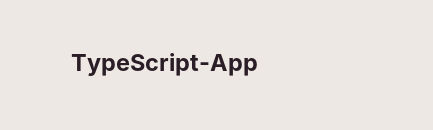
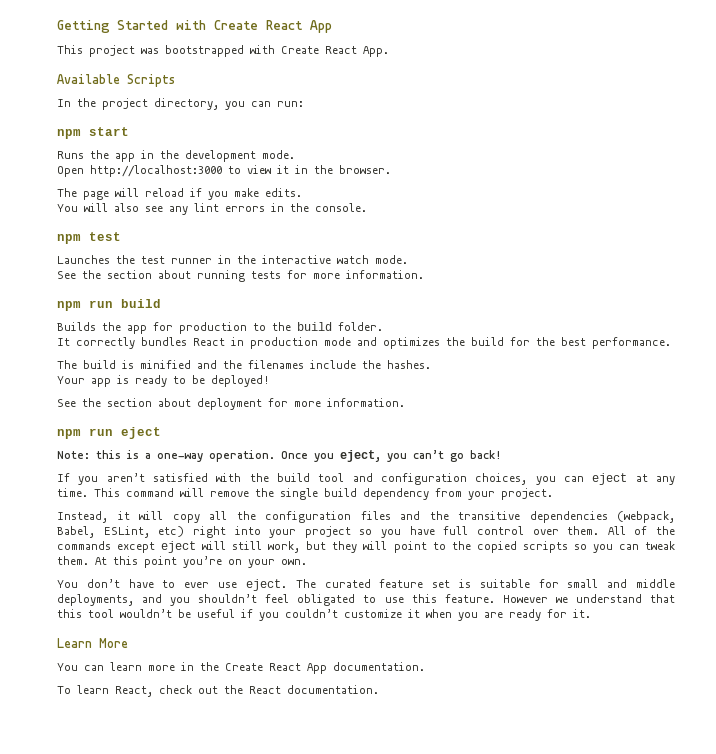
- TypeScript-App
+ Getting Started with Create React App
+ This project was bootstrapped with Create React App.
+ Available Scripts
+ In the project directory, you can run:
+ npm start
+ Runs the app in the development mode.
+ Open http://localhost:3000 to view it in the browser.
+ The page will reload if you make edits.
+ You will also see any lint errors in the console.
+ npm test
+ Launches the test runner in the interactive watch mode.
+ See the section about running tests for more information.
+ npm run build
+ Builds the app for production to the build folder.
+ It correctly bundles React in production mode and optimizes the build for the best performance.
+ The build is minified and the filenames include the hashes.
+ Your app is ready to be deployed!
+ See the section about deployment for more information.
+ npm run eject
+ Note: this is a one-way operation. Once you eject, you can’t go back!
+ If you aren’t satisfied with the build tool and configuration choices, you can eject at any time. This command will remove the single build dependency from your project.
+ Instead, it will copy all the configuration files and the transitive dependencies (webpack, Babel, ESLint, etc) right into your project so you have full control over them. All of the commands except eject will still work, but they will point to the copied scripts so you can tweak them. At this point you’re on your own.
+ You don’t have to ever use eject. The curated feature set is suitable for small and middle deployments, and you shouldn’t feel obligated to use this feature. However we understand that this tool wouldn’t be useful if you couldn’t customize it when you are ready for it.
+ Learn More
+ You can learn more in the Create React App documentation.
+ To learn React, check out the React documentation.

